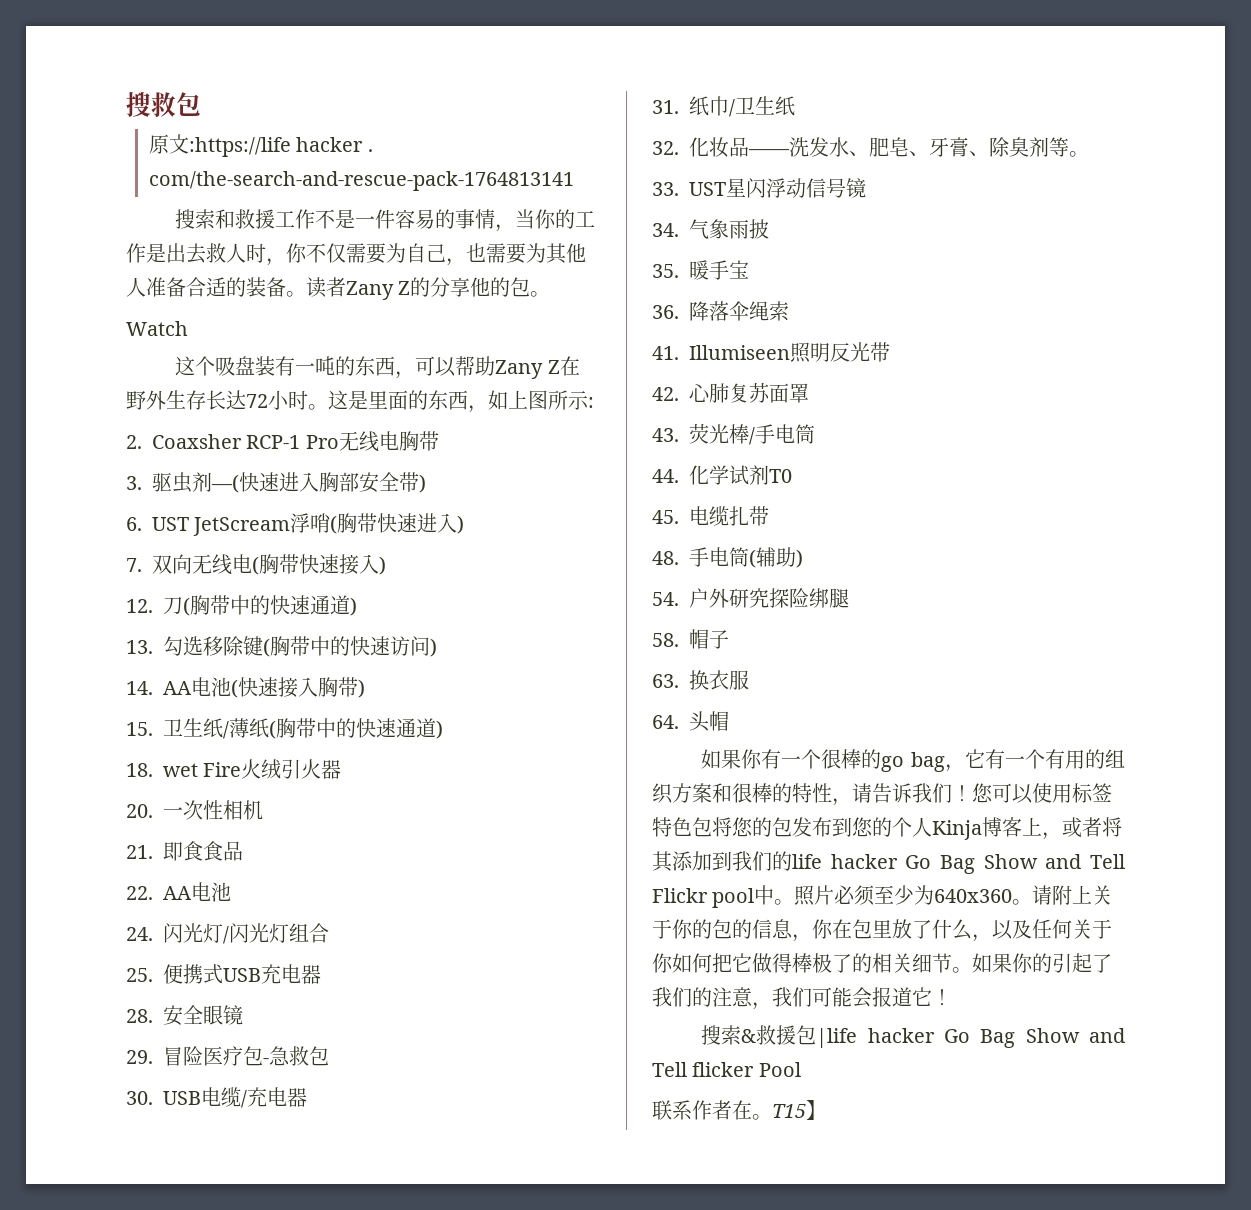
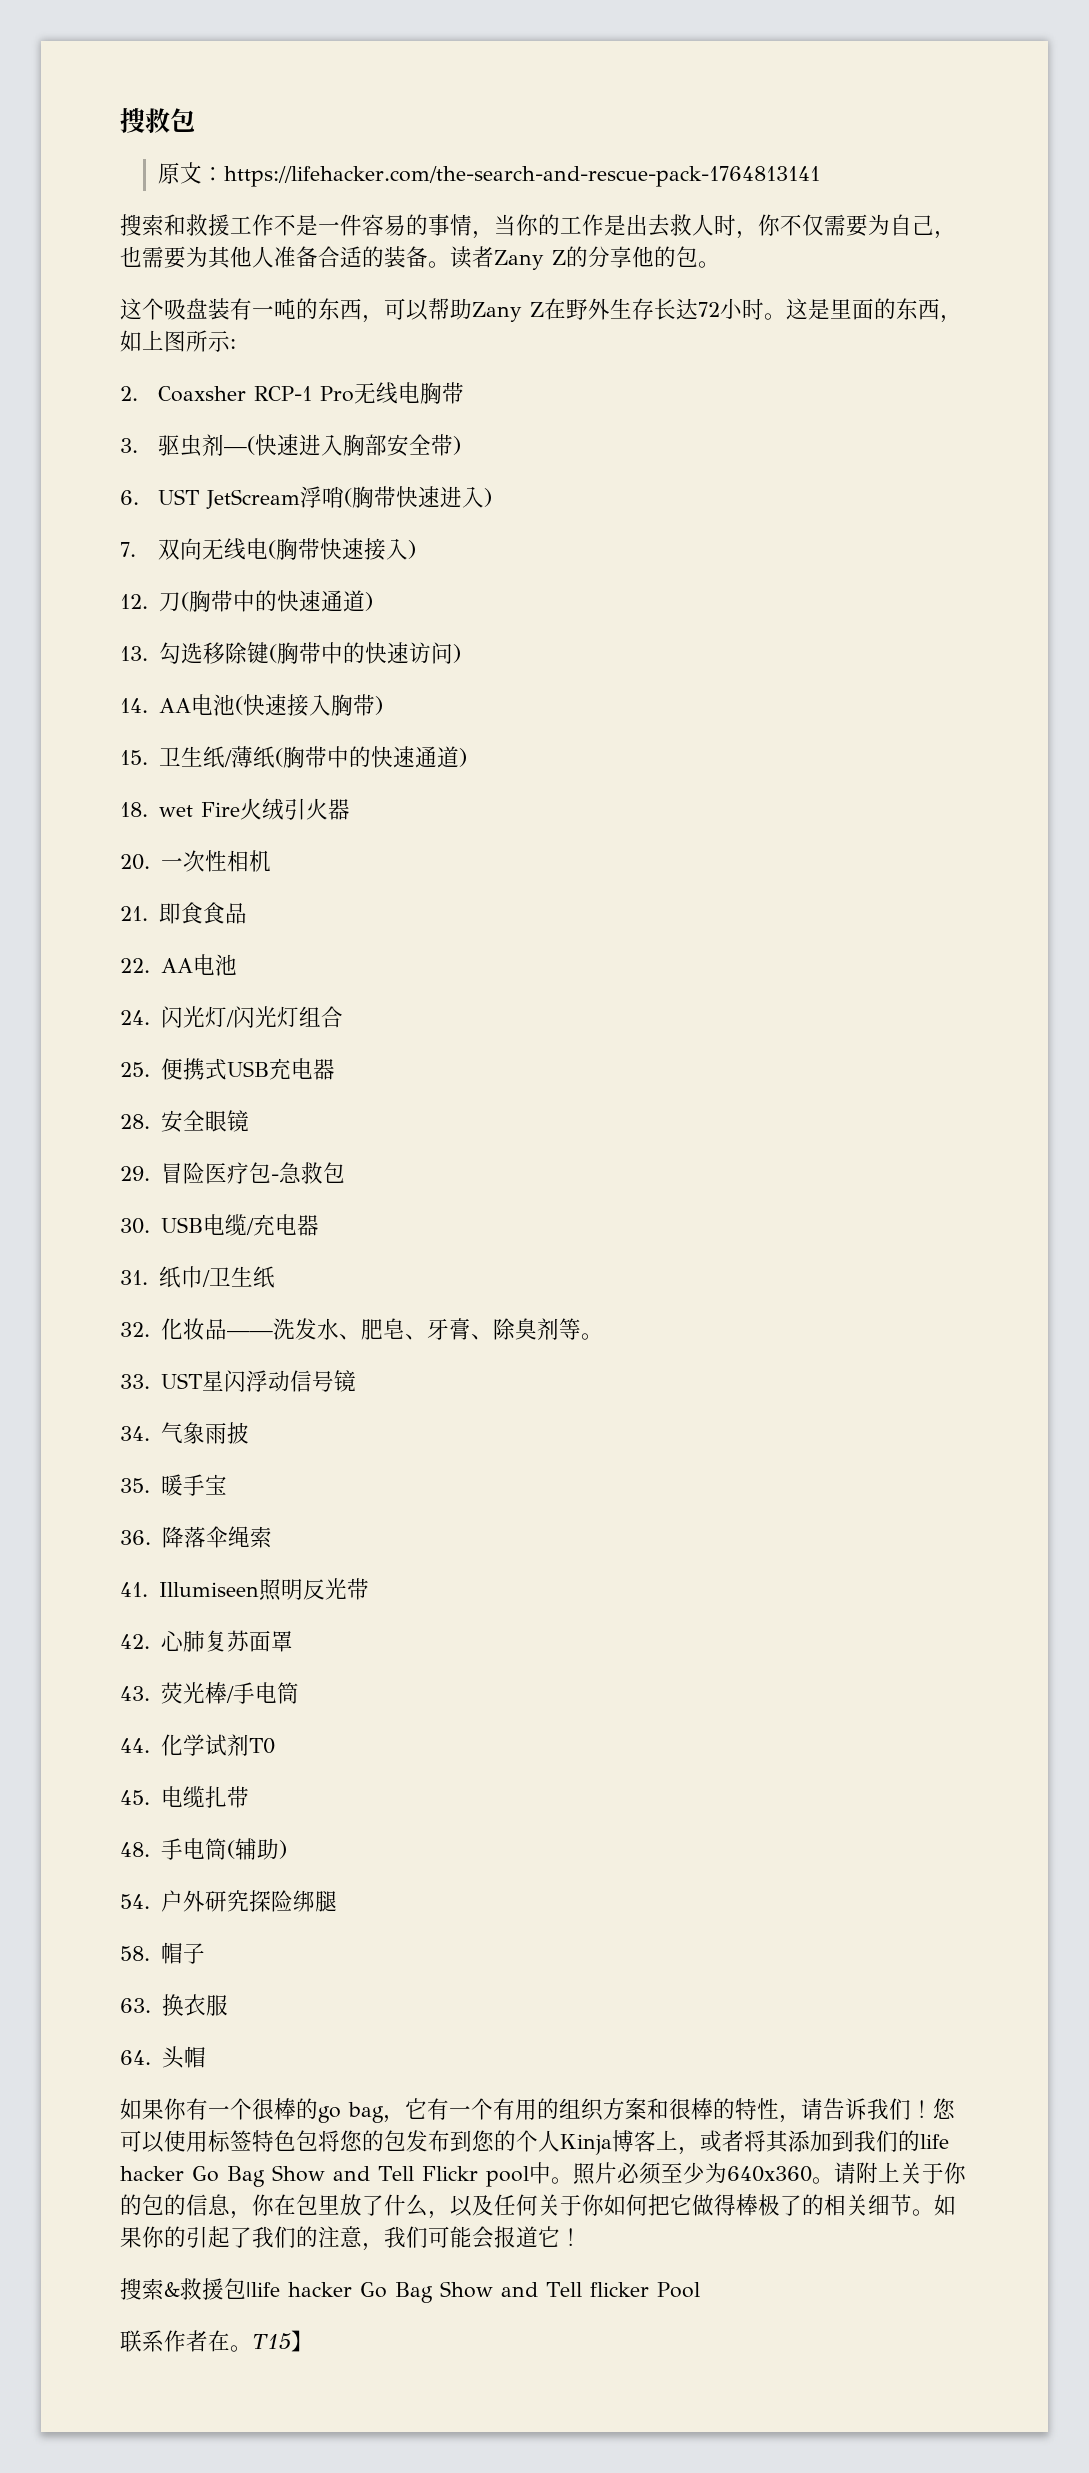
- 原文:https://life hacker . com/the-search-and-rescue-pack-1764813141
+ 原文：https://lifehacker.com/the-search-and-rescue-pack-1764813141
- Watch

